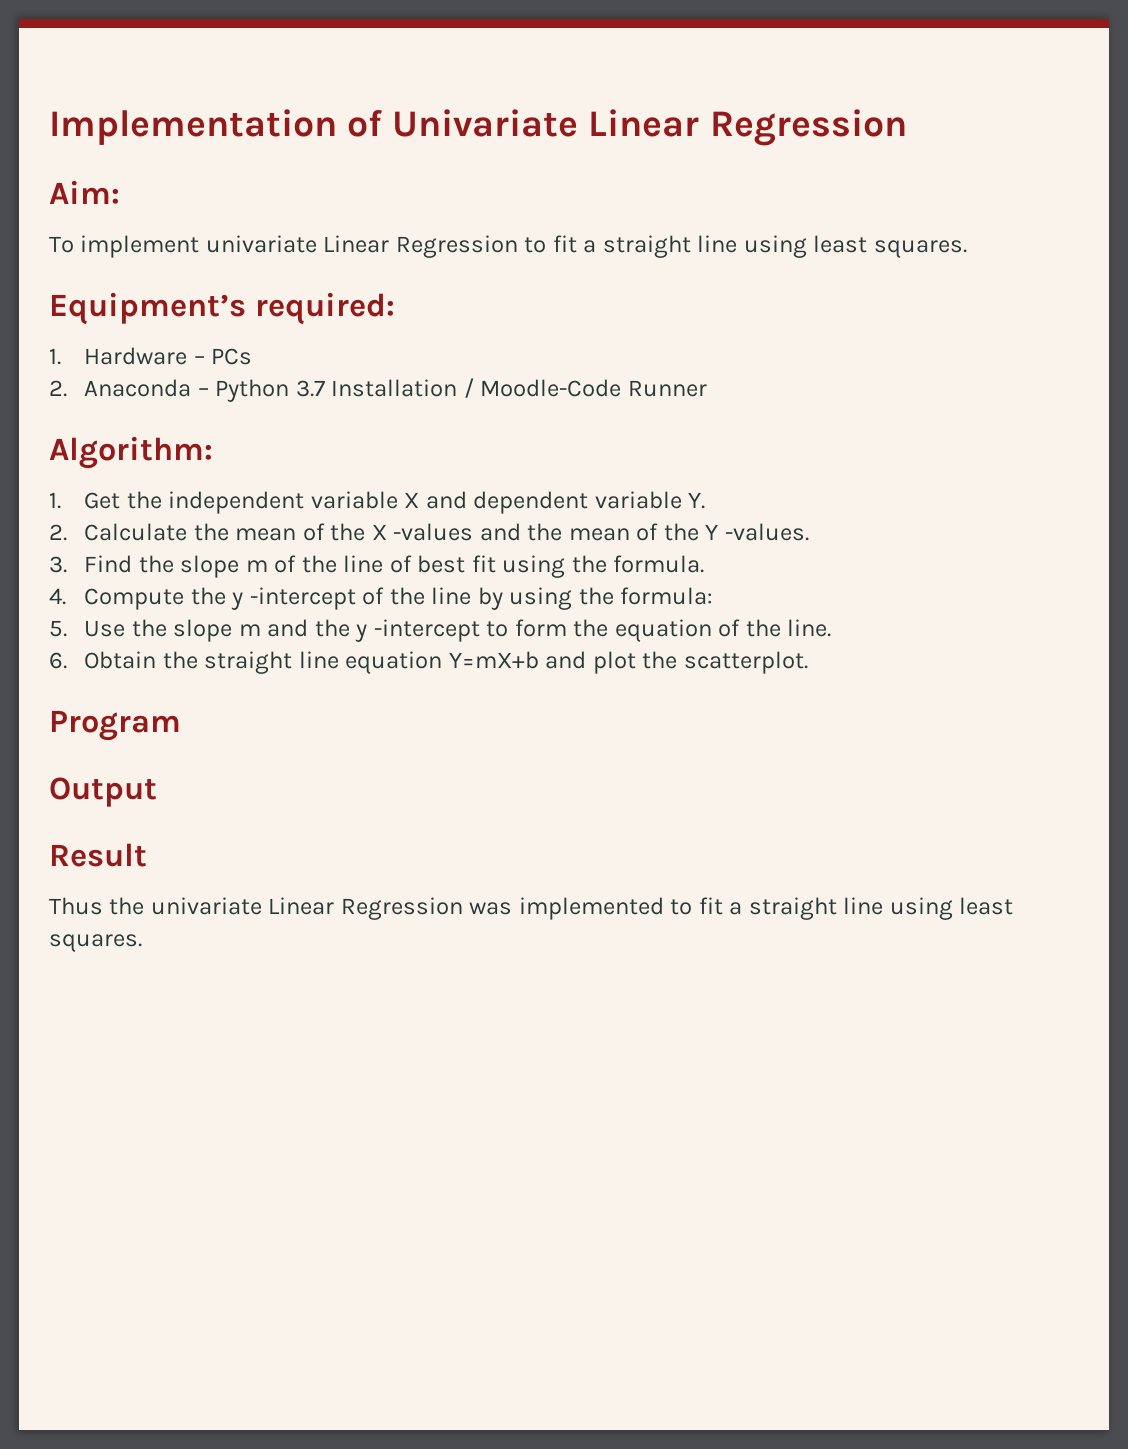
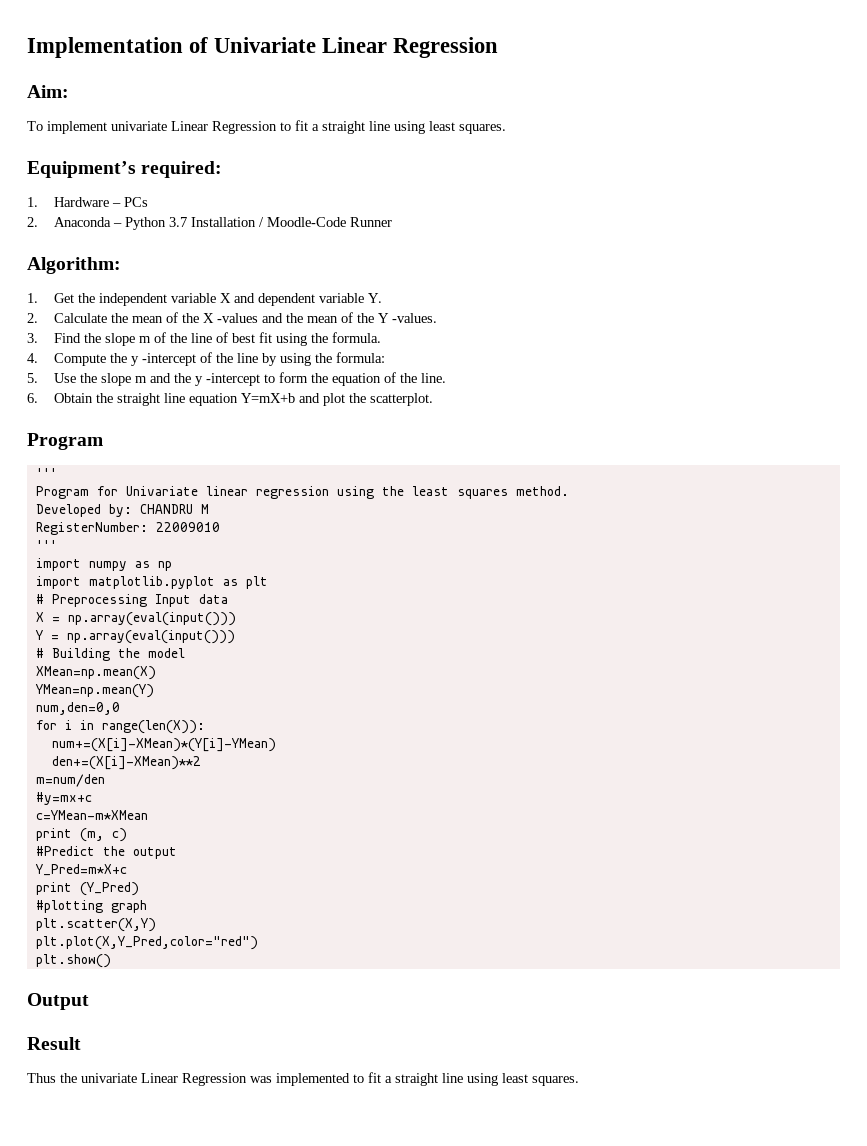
  6. Obtain the straight line equation Y=mX+b and plot the scatterplot.
  Program
+ '''
+ Program for Univariate linear regression using the least squares method.
+ Developed by: CHANDRU M
+ RegisterNumber: 22009010
+ '''
+ import numpy as np
+ import matplotlib.pyplot as plt
+ # Preprocessing Input data
+ X = np.array(eval(input()))
+ Y = np.array(eval(input()))
+ # Building the model
+ XMean=np.mean(X)
+ YMean=np.mean(Y)
+ num,den=0,0
+ for i in range(len(X)):
+ num+=(X[i]-XMean)*(Y[i]-YMean)
+ den+=(X[i]-XMean)**2
+ m=num/den
+ #y=mx+c
+ c=YMean-m*XMean
+ print (m, c)
+ #Predict the output
+ Y_Pred=m*X+c
+ print (Y_Pred)
+ #plotting graph
+ plt.scatter(X,Y)
+ plt.plot(X,Y_Pred,color="red")
+ plt.show()

